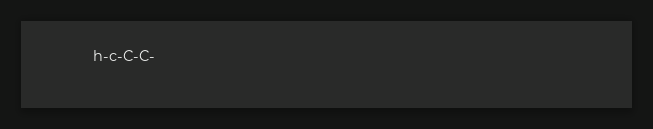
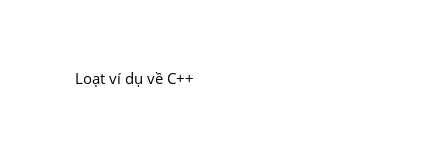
- h-c-C-C-
+ Loạt ví dụ về C++

